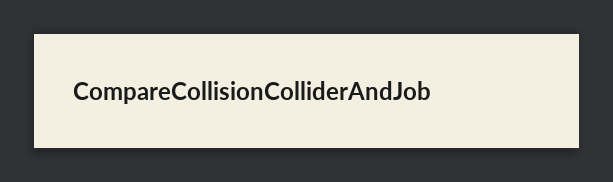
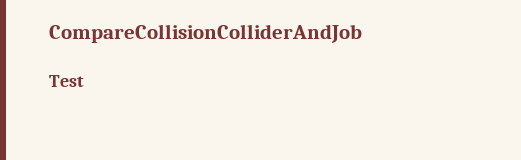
+ Test

